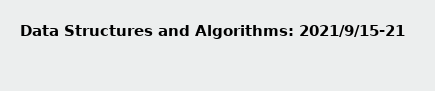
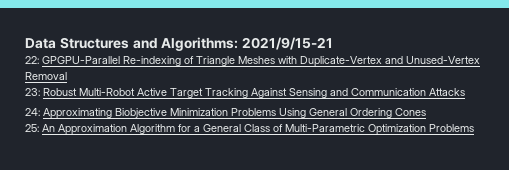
+ 22: GPGPU-Parallel Re-indexing of Triangle Meshes with Duplicate-Vertex and Unused-Vertex Removal
+ 23: Robust Multi-Robot Active Target Tracking Against Sensing and Communication Attacks
+ 24: Approximating Biobjective Minimization Problems Using General Ordering Cones
+ 25: An Approximation Algorithm for a General Class of Multi-Parametric Optimization Problems

